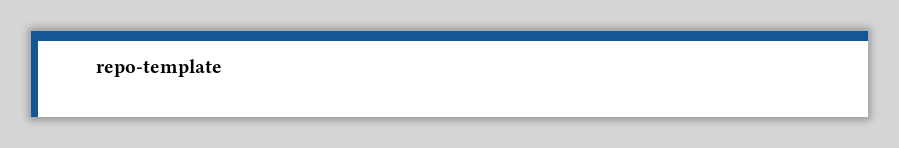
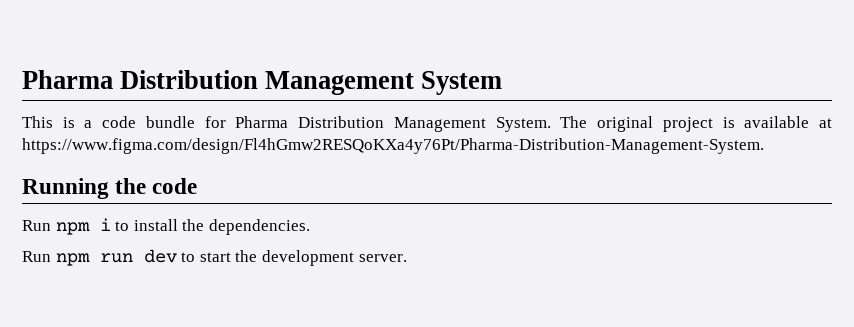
- repo-template
+ Pharma Distribution Management System
+ This is a code bundle for Pharma Distribution Management System. The original project is available at https://www.figma.com/design/Fl4hGmw2RESQoKXa4y76Pt/Pharma-Distribution-Management-System.
+ Running the code
+ Run npm i to install the dependencies.
+ Run npm run dev to start the development server.

